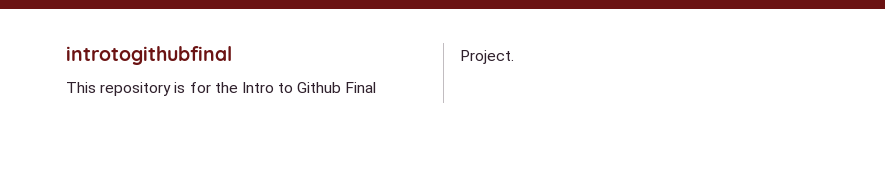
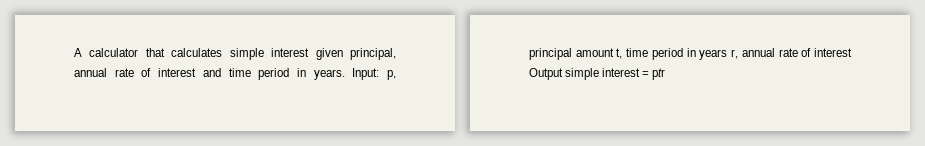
- introtogithubfinal
- This repository is for the Intro to Github Final Project.
+ A calculator that calculates simple interest given principal, annual rate of interest and time period in years. Input: p, principal amount t, time period in years r, annual rate of interest Output simple interest = ptr

